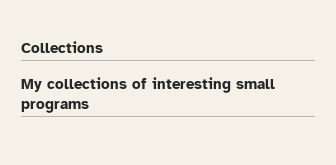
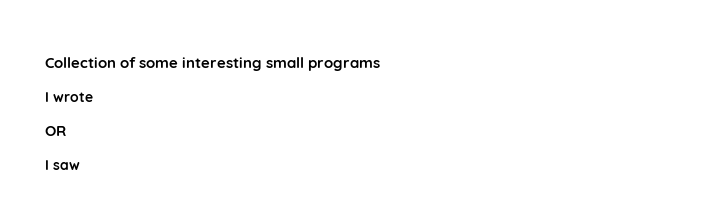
- Collections
- My collections of interesting small programs
+ Collection of some interesting small programs
+ I wrote
+ OR
+ I saw

